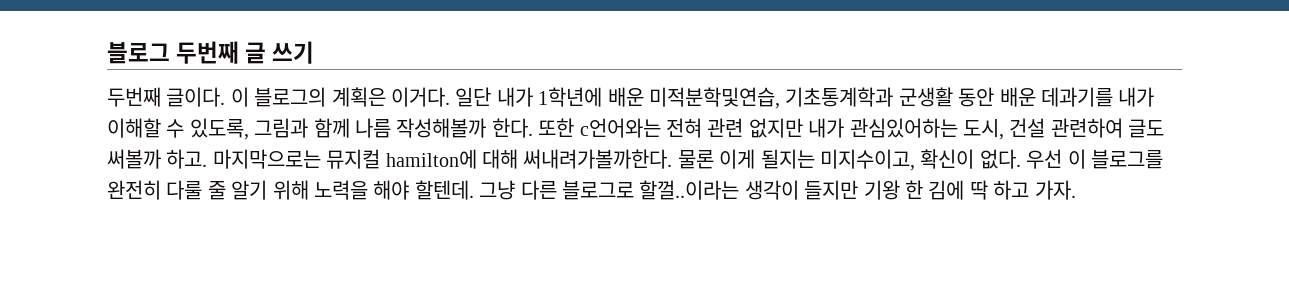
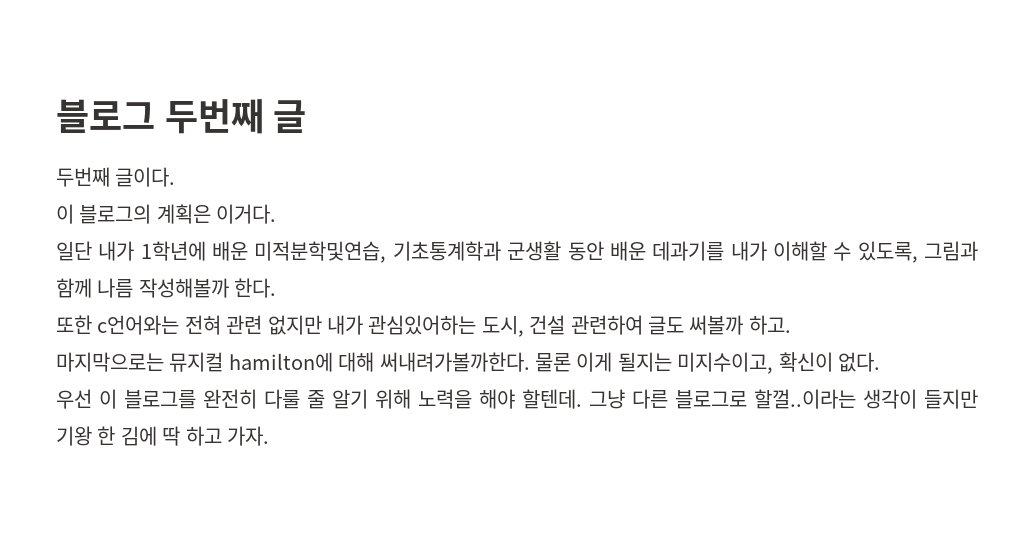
- 블로그 두번째 글 쓰기
+ 블로그 두번째 글
- 두번째 글이다. 이 블로그의 계획은 이거다. 일단 내가 1학년에 배운 미적분학및연습, 기초통계학과 군생활 동안 배운 데과기를 내가 이해할 수 있도록, 그림과 함께 나름 작성해볼까 한다. 또한 c언어와는 전혀 관련 없지만 내가 관심있어하는 도시, 건설 관련하여 글도 써볼까 하고. 마지막으로는 뮤지컬 hamilton에 대해 써내려가볼까한다.
+ 두번째 글이다.
+ 이 블로그의 계획은 이거다.
+ 일단 내가 1학년에 배운 미적분학및연습, 기초통계학과 군생활 동안 배운 데과기를 내가 이해할 수 있도록, 그림과 함께 나름 작성해볼까 한다.
+ 또한 c언어와는 전혀 관련 없지만 내가 관심있어하는 도시, 건설 관련하여 글도 써볼까 하고.
+ 마지막으로는 뮤지컬 hamilton에 대해 써내려가볼까한다.
- 물론 이게 될지는 미지수이고, 확신이 없다. 우선 이 블로그를 완전히 다룰 줄 알기 위해 노력을 해야 할텐데.
+ 물론 이게 될지는 미지수이고, 확신이 없다.
+ 우선 이 블로그를 완전히 다룰 줄 알기 위해 노력을 해야 할텐데.

